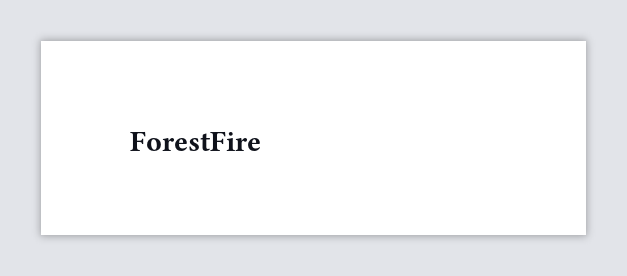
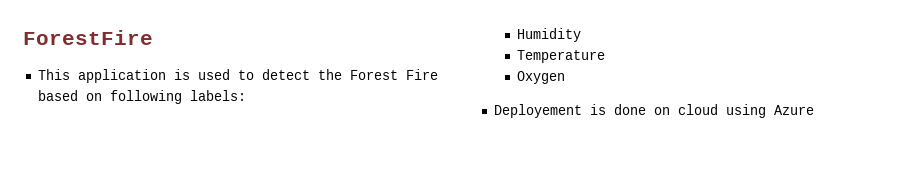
+ This application is used to detect the Forest Fire based on following labels:
+ Humidity
+ Temperature
+ Oxygen
+ Deployement is done on cloud using Azure

